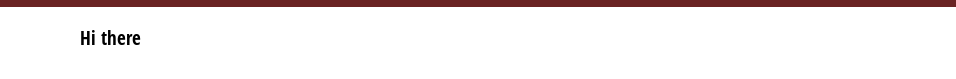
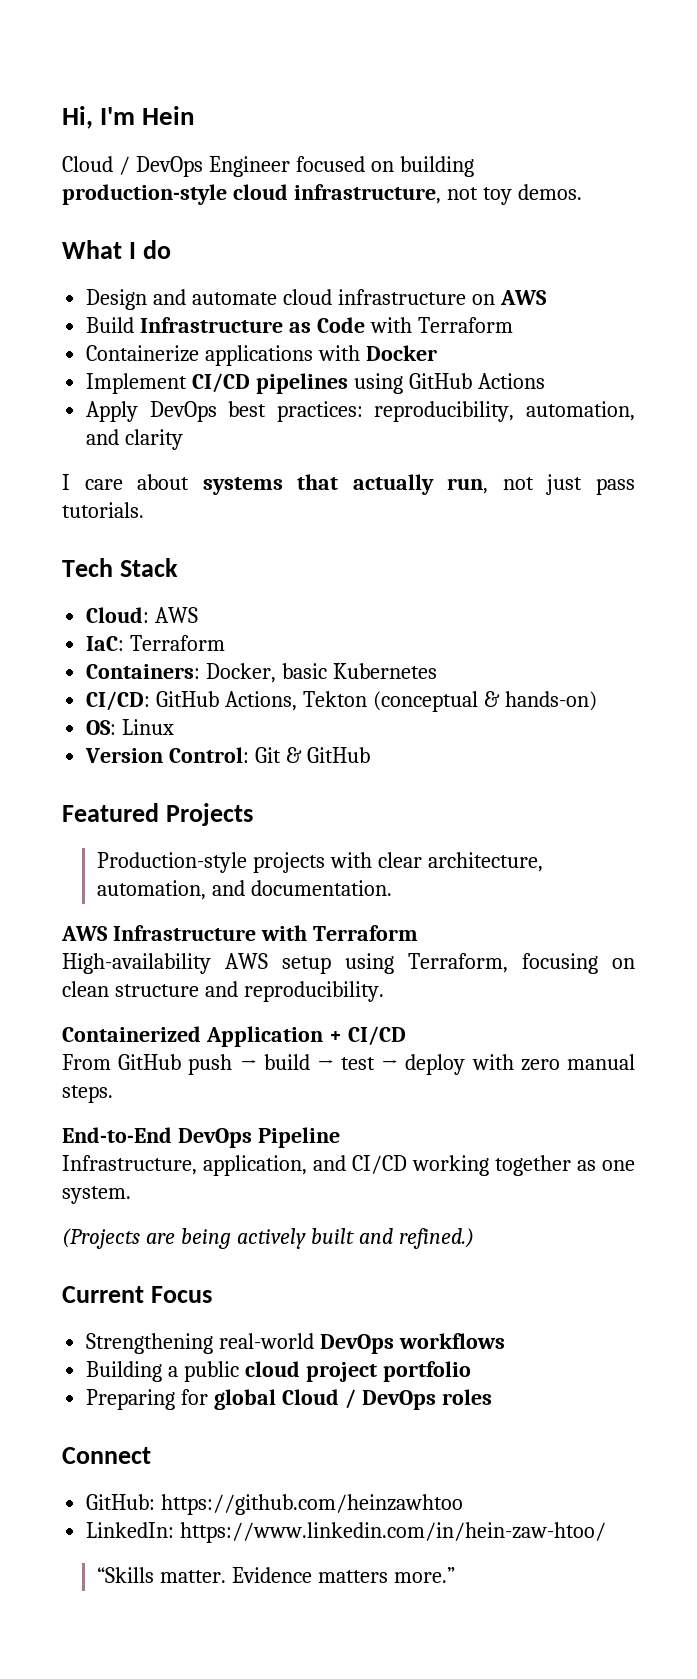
- Hi there
+ Hi, I'm Hein
+ Cloud / DevOps Engineer focused on building production-style cloud infrastructure, not toy demos.
+ What I do
+ Design and automate cloud infrastructure on AWS
+ Build Infrastructure as Code with Terraform
+ Containerize applications with Docker
+ Implement CI/CD pipelines using GitHub Actions
+ Apply DevOps best practices: reproducibility, automation, and clarity
+ I care about systems that actually run, not just pass tutorials.
+ Tech Stack
+ Cloud: AWS
+ IaC: Terraform
+ Containers: Docker, basic Kubernetes
+ CI/CD: GitHub Actions, Tekton (conceptual & hands-on)
+ OS: Linux
+ Version Control: Git & GitHub
+ Featured Projects
+ Production-style projects with clear architecture, automation, and documentation.
+ AWS Infrastructure with Terraform
+ High-availability AWS setup using Terraform, focusing on clean structure and reproducibility.
+ Containerized Application + CI/CD
+ From GitHub push → build → test → deploy with zero manual steps.
+ End-to-End DevOps Pipeline
+ Infrastructure, application, and CI/CD working together as one system.
+ (Projects are being actively built and refined.)
+ Current Focus
+ Strengthening real-world DevOps workflows
+ Building a public cloud project portfolio
+ Preparing for global Cloud / DevOps roles
+ Connect
+ GitHub: https://github.com/heinzawhtoo
+ LinkedIn: https://www.linkedin.com/in/hein-zaw-htoo/
+ “Skills matter. Evidence matters more.”

